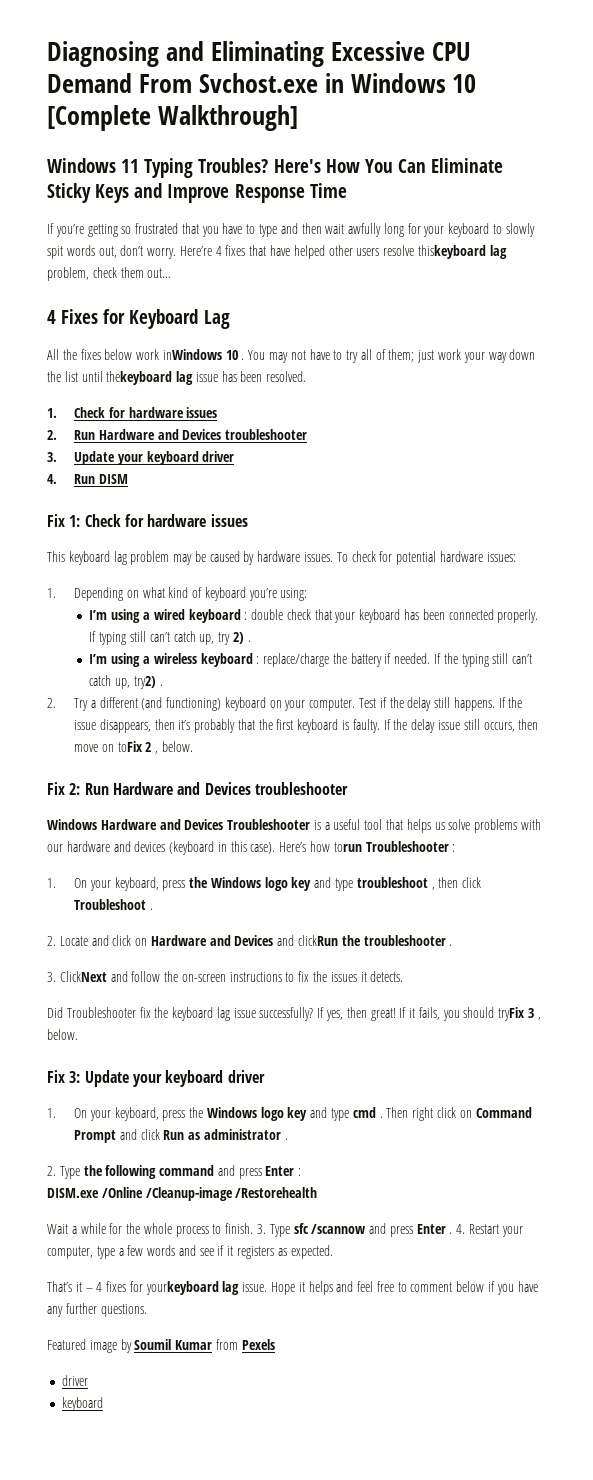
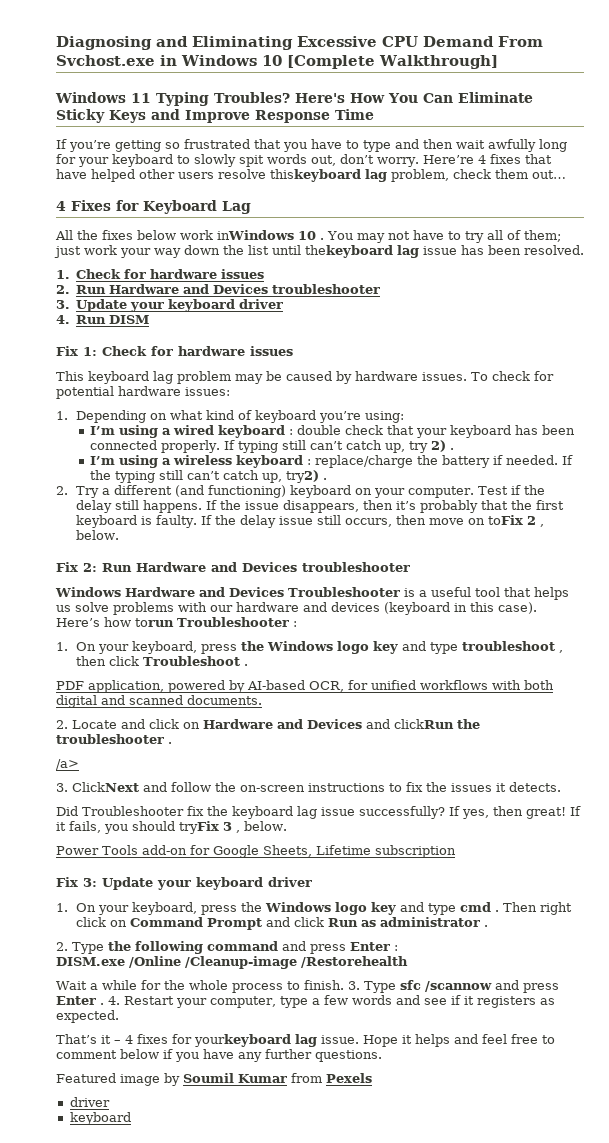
+ PDF application, powered by AI-based OCR, for unified workflows with both digital and scanned documents.
+ /a>
+ Power Tools add-on for Google Sheets, Lifetime subscription

